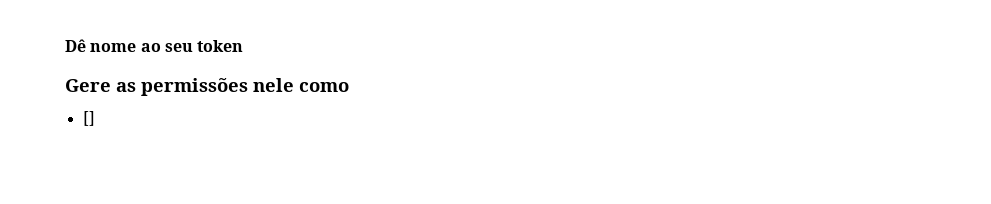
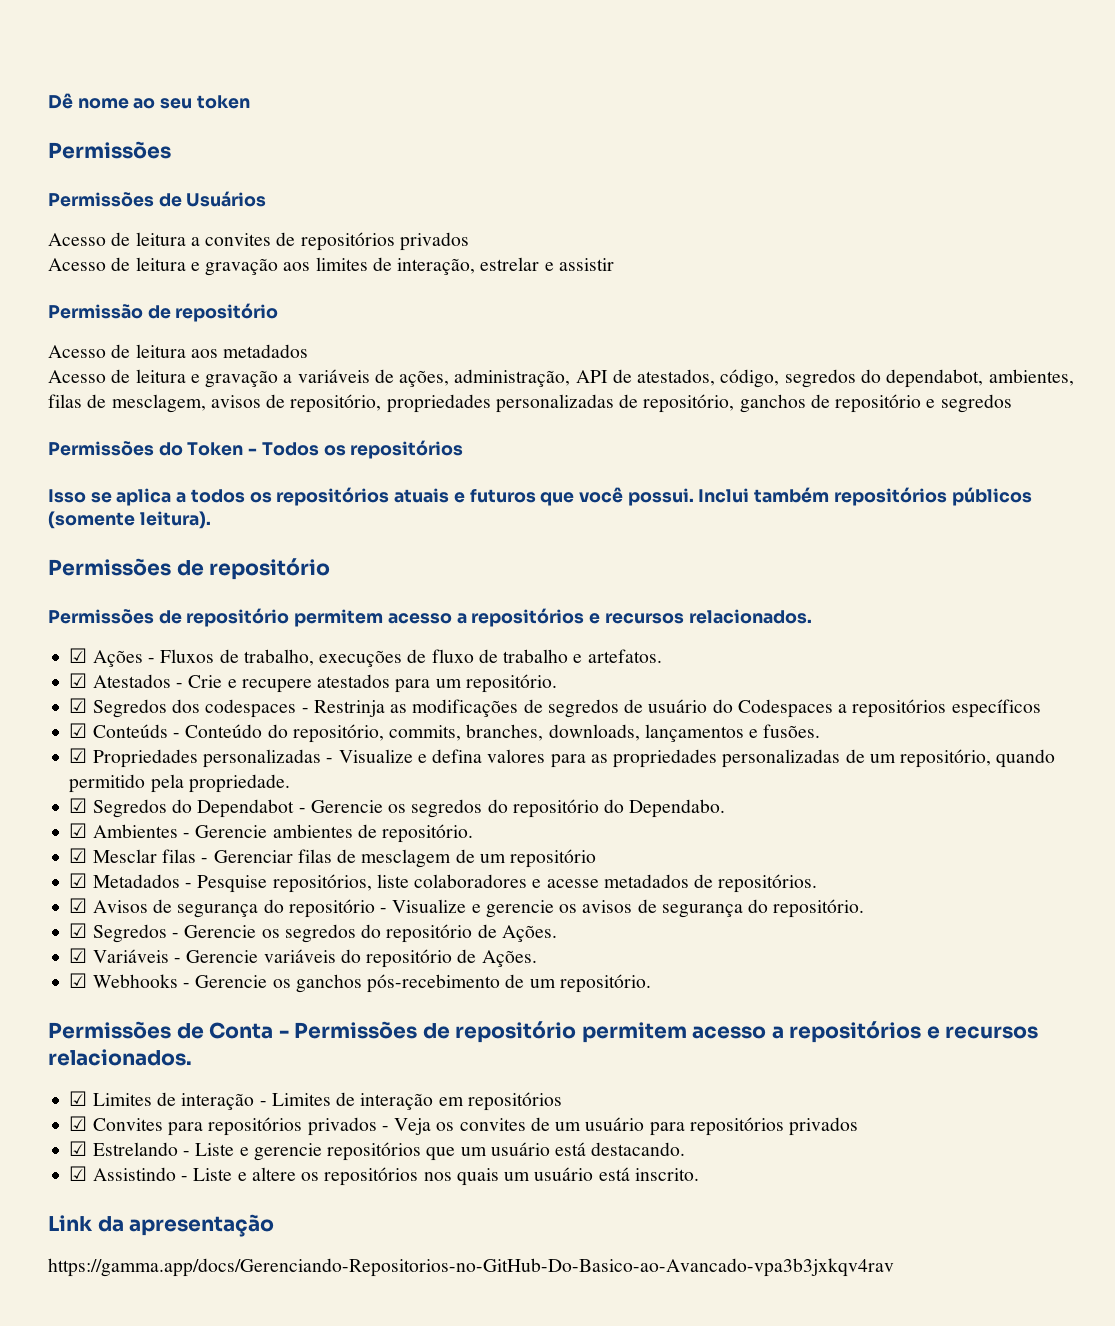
  Dê nome ao seu token
- Gere as permissões nele como
- []
+ Permissões
+ Permissões de Usuários
+ Acesso de leitura a convites de repositórios privados
+ Acesso de leitura e gravação aos limites de interação, estrelar e assistir
+ Permissão de repositório
+ Acesso de leitura aos metadados
+ Acesso de leitura e gravação a variáveis de ações, administração, API de atestados, código, segredos do dependabot, ambientes, filas de mesclagem, avisos de repositório, propriedades personalizadas de repositório, ganchos de repositório e segredos
+ Permissões do Token - Todos os repositórios
+ Isso se aplica a todos os repositórios atuais e futuros que você possui. Inclui também repositórios públicos (somente leitura).
+ Permissões de repositório
+ Permissões de repositório permitem acesso a repositórios e recursos relacionados.
+ ☑ Ações - Fluxos de trabalho, execuções de fluxo de trabalho e artefatos.
+ ☑ Atestados - Crie e recupere atestados para um repositório.
+ ☑ Segredos dos codespaces - Restrinja as modificações de segredos de usuário do Codespaces a repositórios específicos
+ ☑ Conteúds - Conteúdo do repositório, commits, branches, downloads, lançamentos e fusões.
+ ☑ Propriedades personalizadas - Visualize e defina valores para as propriedades personalizadas de um repositório, quando permitido pela propriedade.
+ ☑ Segredos do Dependabot - Gerencie os segredos do repositório do Dependabo.
+ ☑ Ambientes - Gerencie ambientes de repositório.
+ ☑ Mesclar filas - Gerenciar filas de mesclagem de um repositório
+ ☑ Metadados - Pesquise repositórios, liste colaboradores e acesse metadados de repositórios.
+ ☑ Avisos de segurança do repositório - Visualize e gerencie os avisos de segurança do repositório.
+ ☑ Segredos - Gerencie os segredos do repositório de Ações.
+ ☑ Variáveis - Gerencie variáveis do repositório de Ações.
+ ☑ Webhooks - Gerencie os ganchos pós-recebimento de um repositório.
+ Permissões de Conta - Permissões de repositório permitem acesso a repositórios e recursos relacionados.
+ ☑ Limites de interação - Limites de interação em repositórios
+ ☑ Convites para repositórios privados - Veja os convites de um usuário para repositórios privados
+ ☑ Estrelando - Liste e gerencie repositórios que um usuário está destacando.
+ ☑ Assistindo - Liste e altere os repositórios nos quais um usuário está inscrito.
+ Link da apresentação
+ https://gamma.app/docs/Gerenciando-Repositorios-no-GitHub-Do-Basico-ao-Avancado-vpa3b3jxkqv4rav

